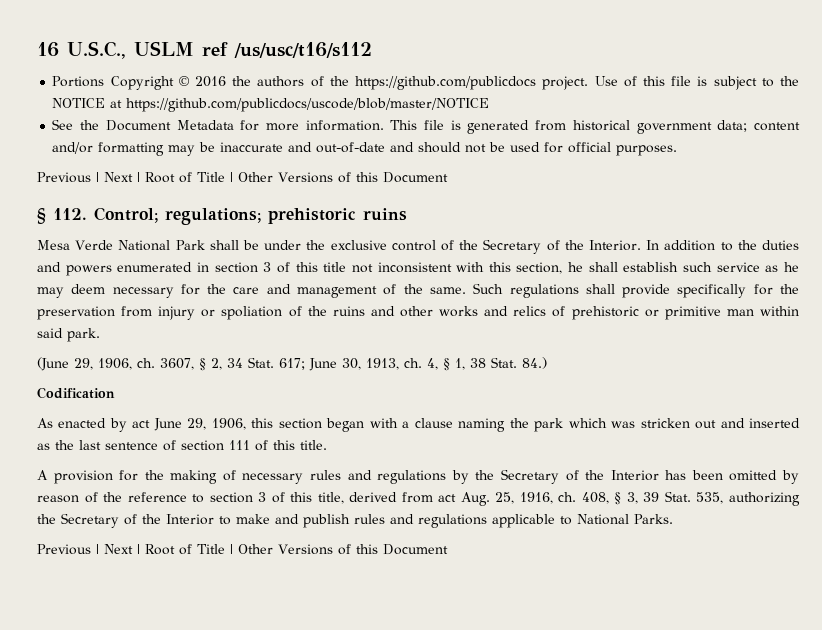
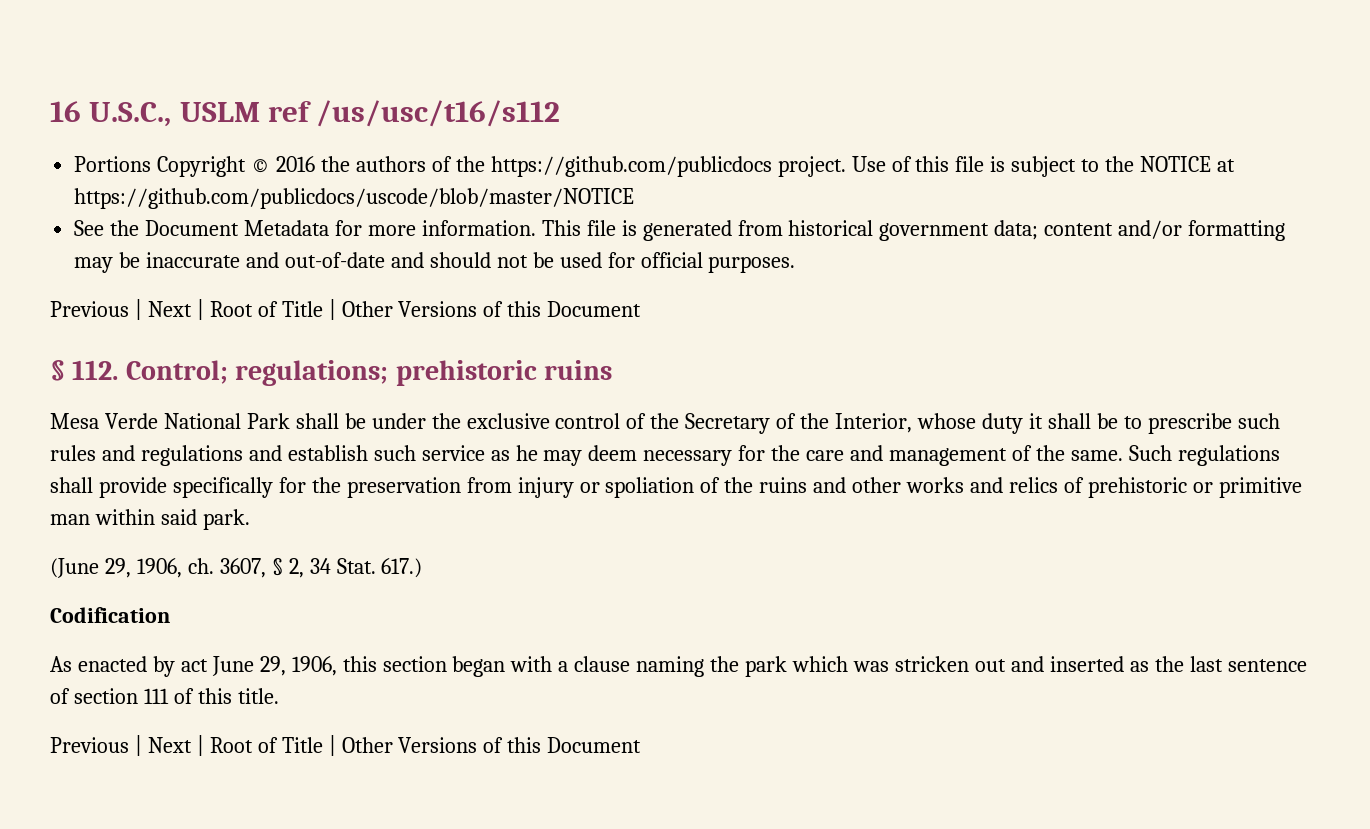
- Mesa Verde National Park shall be under the exclusive control of the Secretary of the Interior. In addition to the duties and powers enumerated in section 3 of this title not inconsistent with this section, he shall establish such service as he may deem necessary for the care and management of the same.
+ Mesa Verde National Park shall be under the exclusive control of the Secretary of the Interior, whose duty it shall be to prescribe such rules and regulations and establish such service as he may deem necessary for the care and management of the same.
- 617; June 30, 1913, ch. 4, § 1, 38 Stat. 84.)
+ 617.)
- A provision for the making of necessary rules and regulations by the Secretary of the Interior has been omitted by reason of the reference to section 3 of this title, derived from act Aug. 25, 1916, ch. 408, § 3, 39 Stat. 535, authorizing the Secretary of the Interior to make and publish rules and regulations applicable to National Parks.

